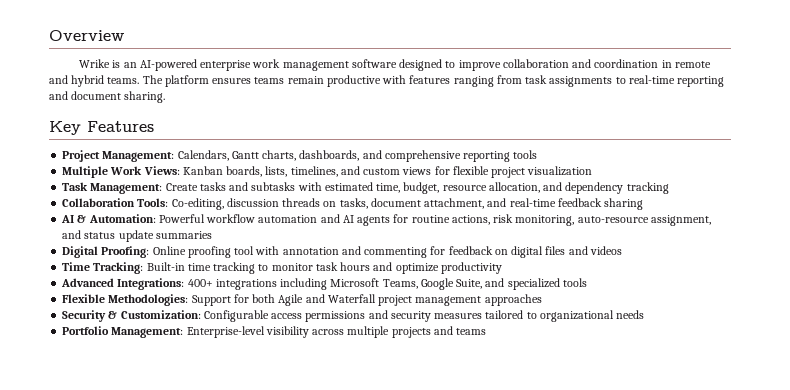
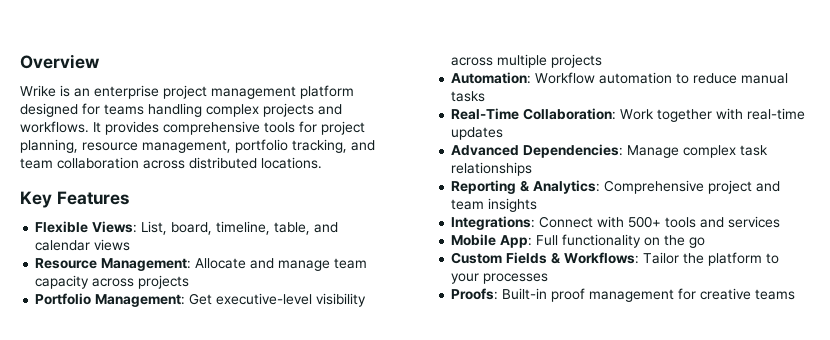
- Wrike is an AI-powered enterprise work management software designed to improve collaboration and coordination in remote and hybrid teams. The platform ensures teams remain productive with features ranging from task assignments to real-time reporting and document sharing.
+ Wrike is an enterprise project management platform designed for teams handling complex projects and workflows. It provides comprehensive tools for project planning, resource management, portfolio tracking, and team collaboration across distributed locations.
  Key Features
- Project Management: Calendars, Gantt charts, dashboards, and comprehensive reporting tools
- Multiple Work Views: Kanban boards, lists, timelines, and custom views for flexible project visualization
- Task Management: Create tasks and subtasks with estimated time, budget, resource allocation, and dependency tracking
- Collaboration Tools: Co-editing, discussion threads on tasks, document attachment, and real-time feedback sharing
- AI & Automation: Powerful workflow automation and AI agents for routine actions, risk monitoring, auto-resource assignment, and status update summaries
- Digital Proofing: Online proofing tool with annotation and commenting for feedback on digital files and videos
- Time Tracking: Built-in time tracking to monitor task hours and optimize productivity
- Advanced Integrations: 400+ integrations including Microsoft Teams, Google Suite, and specialized tools
- Flexible Methodologies: Support for both Agile and Waterfall project management approaches
- Security & Customization: Configurable access permissions and security measures tailored to organizational needs
+ Flexible Views: List, board, timeline, table, and calendar views
+ Resource Management: Allocate and manage team capacity across projects
- Portfolio Management: Enterprise-level visibility across multiple projects and teams
+ Portfolio Management: Get executive-level visibility across multiple projects
+ Automation: Workflow automation to reduce manual tasks
+ Real-Time Collaboration: Work together with real-time updates
+ Advanced Dependencies: Manage complex task relationships
+ Reporting & Analytics: Comprehensive project and team insights
+ Integrations: Connect with 500+ tools and services
+ Mobile App: Full functionality on the go
+ Custom Fields & Workflows: Tailor the platform to your processes
+ Proofs: Built-in proof management for creative teams

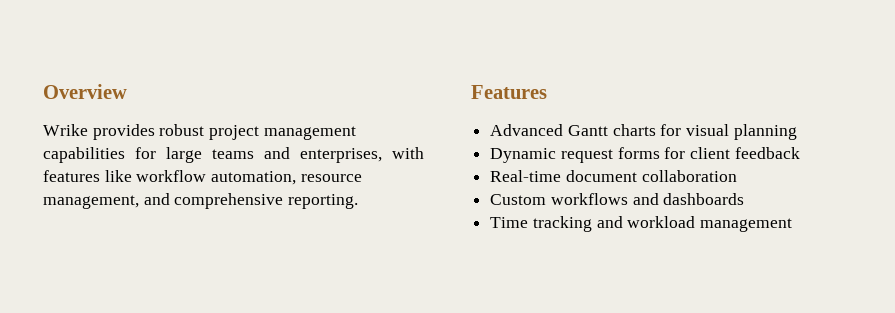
- Wrike is an enterprise project management platform designed for teams handling complex projects and workflows. It provides comprehensive tools for project planning, resource management, portfolio tracking, and team collaboration across distributed locations.
- Key Features
- Flexible Views: List, board, timeline, table, and calendar views
- Resource Management: Allocate and manage team capacity across projects
- Portfolio Management: Get executive-level visibility across multiple projects
- Automation: Workflow automation to reduce manual tasks
- Real-Time Collaboration: Work together with real-time updates
- Advanced Dependencies: Manage complex task relationships
- Reporting & Analytics: Comprehensive project and team insights
- Integrations: Connect with 500+ tools and services
- Mobile App: Full functionality on the go
- Custom Fields & Workflows: Tailor the platform to your processes
- Proofs: Built-in proof management for creative teams
+ Wrike provides robust project management capabilities for large teams and enterprises, with features like workflow automation, resource management, and comprehensive reporting.
+ Features
+ Advanced Gantt charts for visual planning
+ Dynamic request forms for client feedback
+ Real-time document collaboration
+ Custom workflows and dashboards
+ Time tracking and workload management

